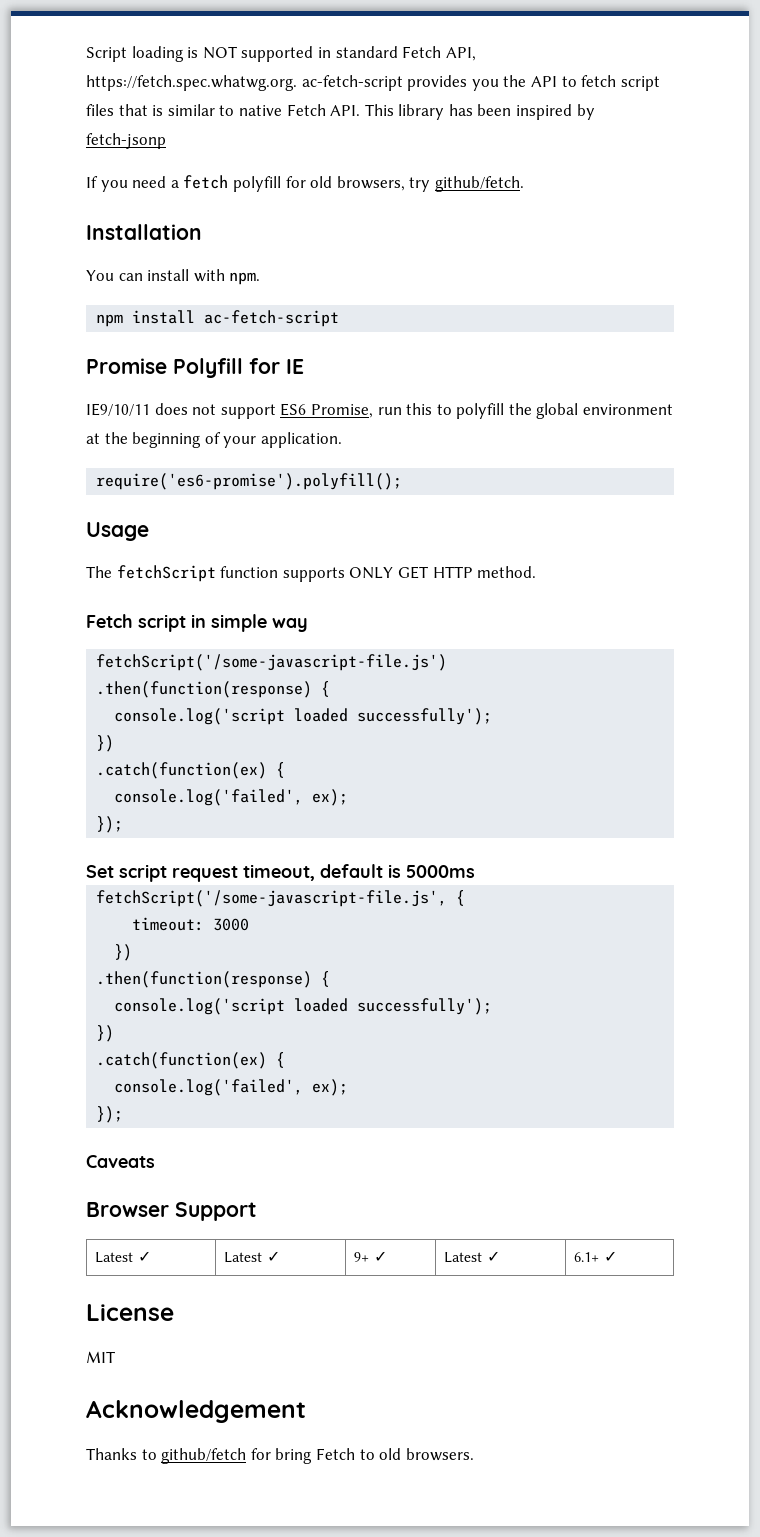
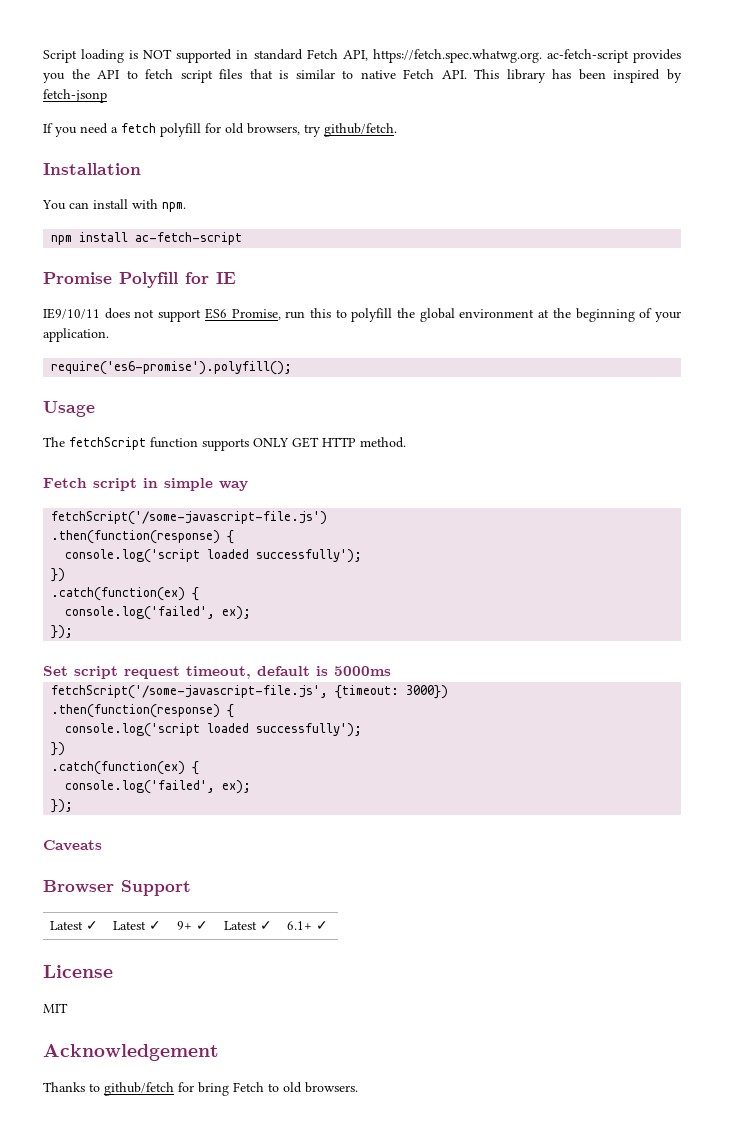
- fetchScript('/some-javascript-file.js', {
- timeout: 3000
- })
+ fetchScript('/some-javascript-file.js', {timeout: 3000})

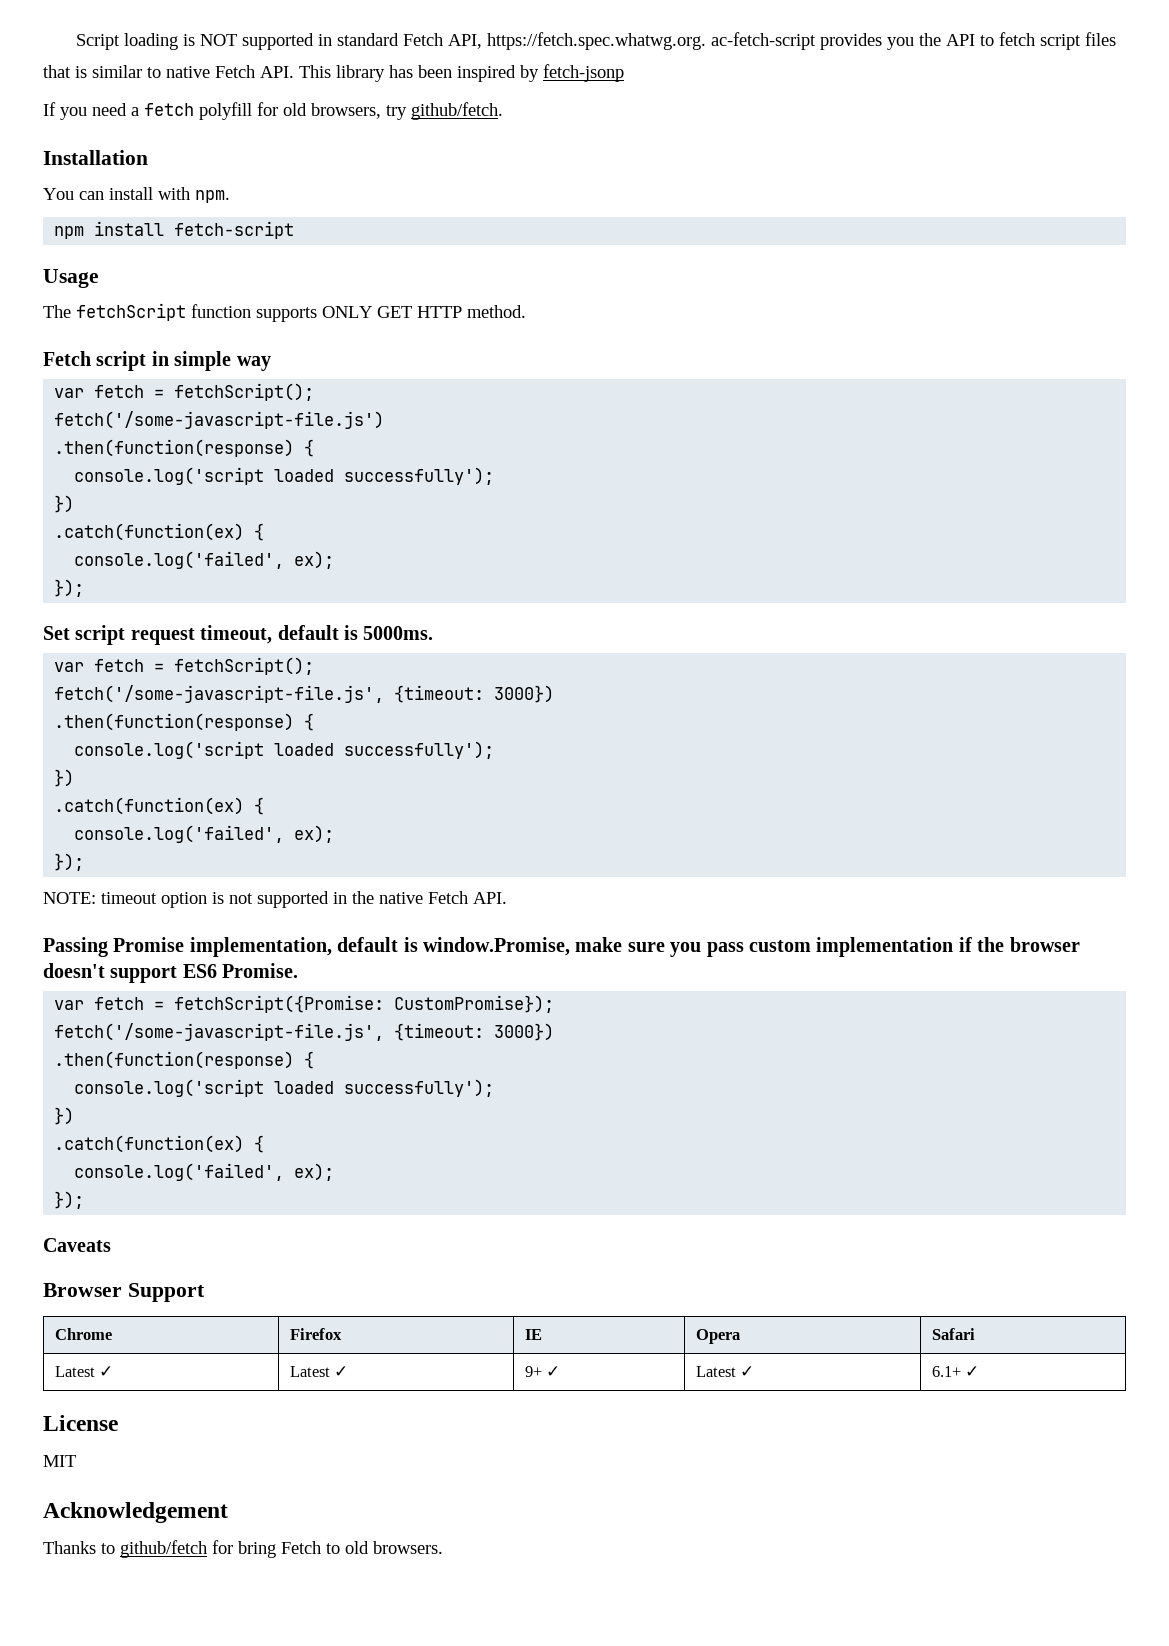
- npm install ac-fetch-script
- Promise Polyfill for IE
- IE9/10/11 does not support ES6 Promise, run this to polyfill the global environment at the beginning of your application.
- require('es6-promise').polyfill();
+ npm install fetch-script
  Fetch script in simple way
- fetchScript('/some-javascript-file.js')
+ var fetch = fetchScript();
+ fetch('/some-javascript-file.js')
- Set script request timeout, default is 5000ms
- fetchScript('/some-javascript-file.js', {timeout: 3000})
+ Set script request timeout, default is 5000ms.
+ var fetch = fetchScript();
+ fetch('/some-javascript-file.js', {timeout: 3000})
+ .then(function(response) {
+ console.log('script loaded successfully');
+ })
+ .catch(function(ex) {
+ console.log('failed', ex);
+ });
+ NOTE: timeout option is not supported in the native Fetch API.
+ Passing Promise implementation, default is window.Promise, make sure you pass custom implementation if the browser doesn't support ES6 Promise.
+ var fetch = fetchScript({Promise: CustomPromise});
+ fetch('/some-javascript-file.js', {timeout: 3000})
+ Chrome | Firefox | IE | Opera | Safari

